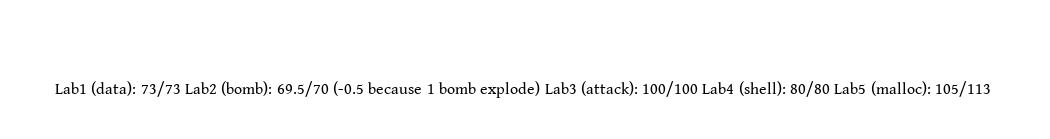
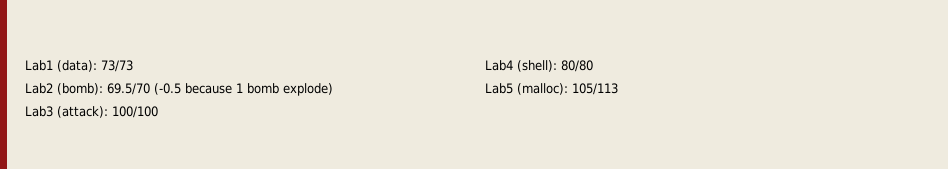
- Lab1 (data): 73/73 Lab2 (bomb): 69.5/70 (-0.5 because 1 bomb explode) Lab3 (attack): 100/100 Lab4 (shell): 80/80 Lab5 (malloc): 105/113
+ Lab1 (data): 73/73
+ Lab2 (bomb): 69.5/70 (-0.5 because 1 bomb explode)
+ Lab3 (attack): 100/100
+ Lab4 (shell): 80/80
+ Lab5 (malloc): 105/113

